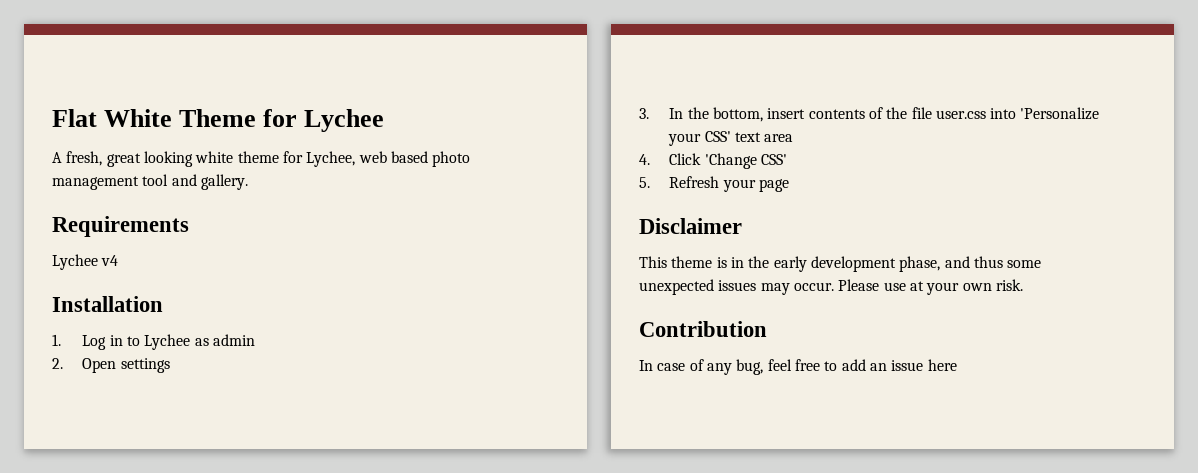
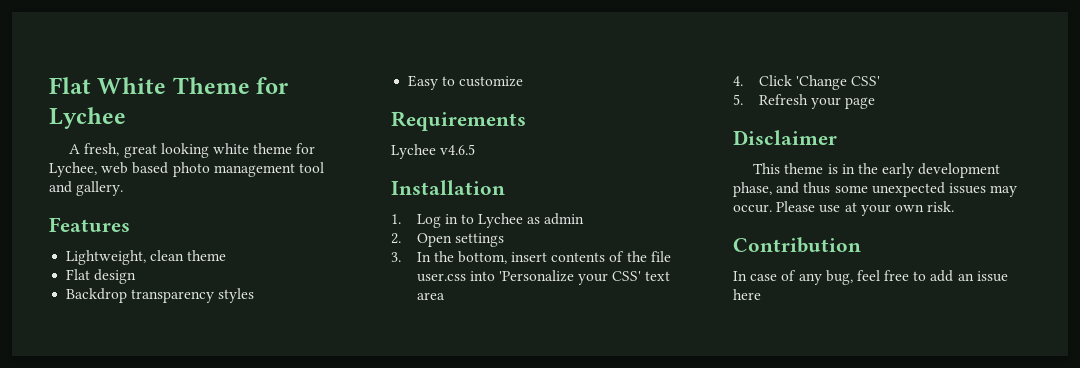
+ Features
+ Lightweight, clean theme
+ Flat design
+ Backdrop transparency styles
+ Easy to customize
- Lychee v4
+ Lychee v4.6.5

